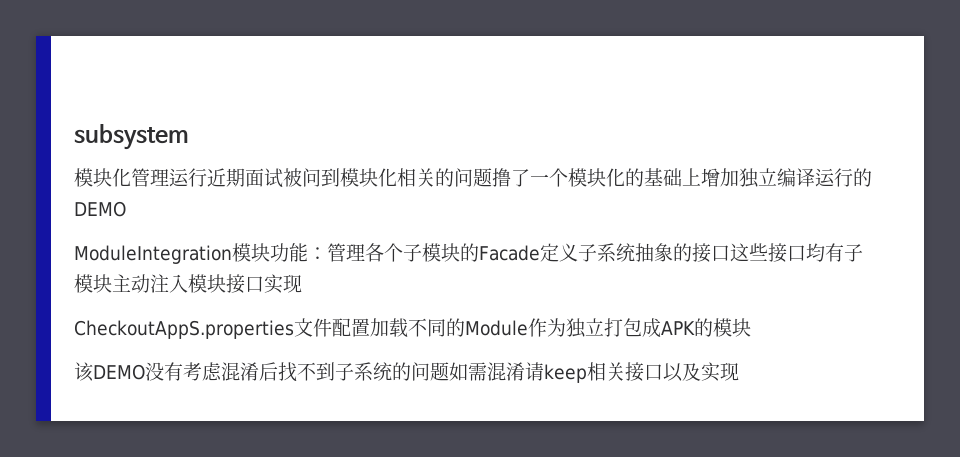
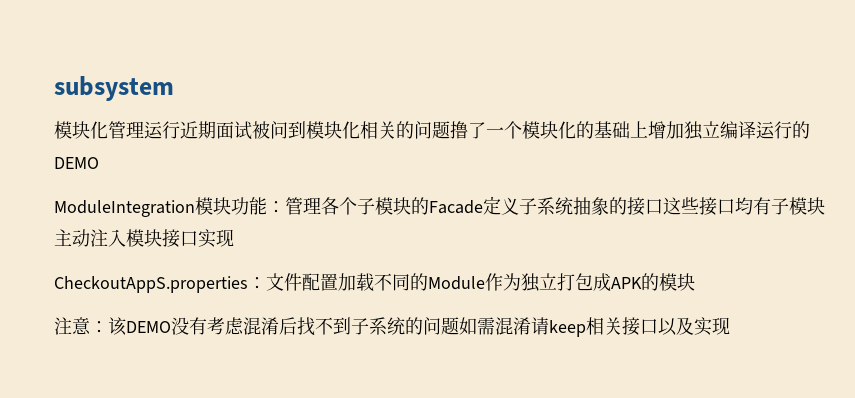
- CheckoutAppS.properties文件配置加载不同的Module作为独立打包成APK的模块
+ CheckoutAppS.properties：文件配置加载不同的Module作为独立打包成APK的模块
- 该DEMO没有考虑混淆后找不到子系统的问题如需混淆请keep相关接口以及实现
+ 注意：该DEMO没有考虑混淆后找不到子系统的问题如需混淆请keep相关接口以及实现

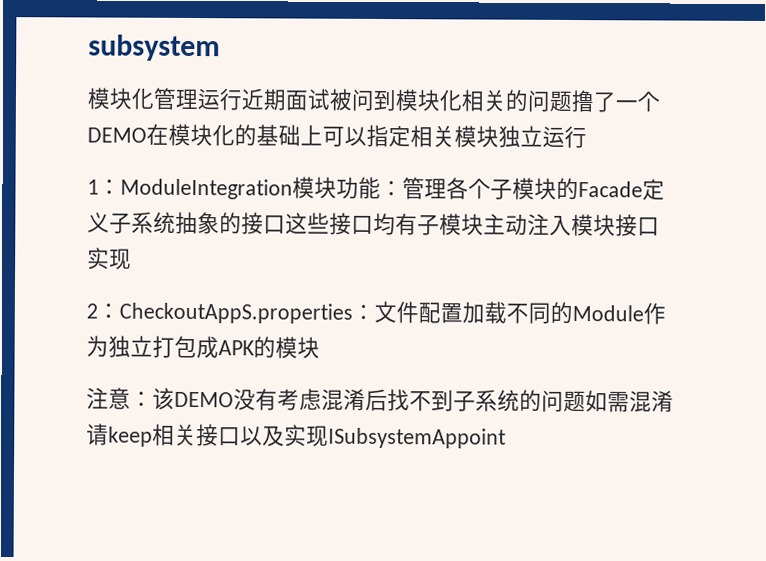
- 模块化管理运行近期面试被问到模块化相关的问题撸了一个模块化的基础上增加独立编译运行的DEMO
- ModuleIntegration模块功能：管理各个子模块的Facade定义子系统抽象的接口这些接口均有子模块主动注入模块接口实现
+ 模块化管理运行近期面试被问到模块化相关的问题撸了一个DEMO在模块化的基础上可以指定相关模块独立运行
+ 1：ModuleIntegration模块功能：管理各个子模块的Facade定义子系统抽象的接口这些接口均有子模块主动注入模块接口实现
- CheckoutAppS.properties：文件配置加载不同的Module作为独立打包成APK的模块
+ 2：CheckoutAppS.properties：文件配置加载不同的Module作为独立打包成APK的模块
- 注意：该DEMO没有考虑混淆后找不到子系统的问题如需混淆请keep相关接口以及实现
+ 注意：该DEMO没有考虑混淆后找不到子系统的问题如需混淆请keep相关接口以及实现ISubsystemAppoint

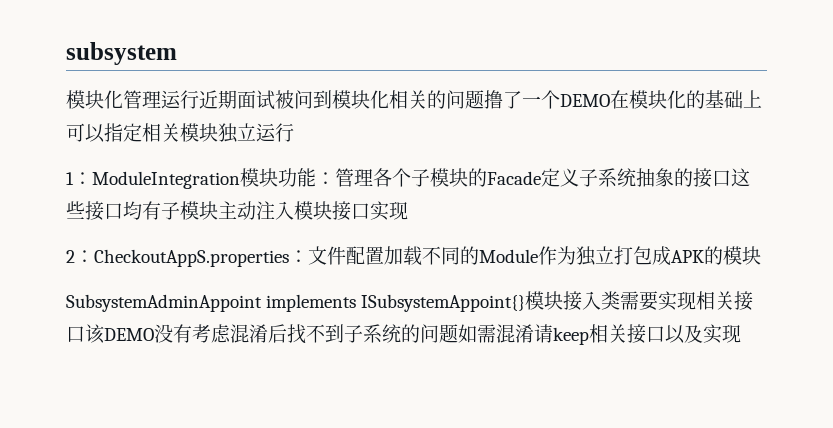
- 注意：该DEMO没有考虑混淆后找不到子系统的问题如需混淆请keep相关接口以及实现ISubsystemAppoint
+ SubsystemAdminAppoint implements ISubsystemAppoint{}模块接入类需要实现相关接口该DEMO没有考虑混淆后找不到子系统的问题如需混淆请keep相关接口以及实现

